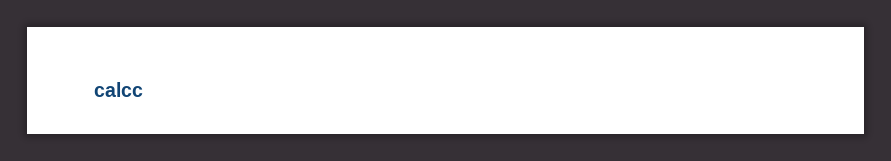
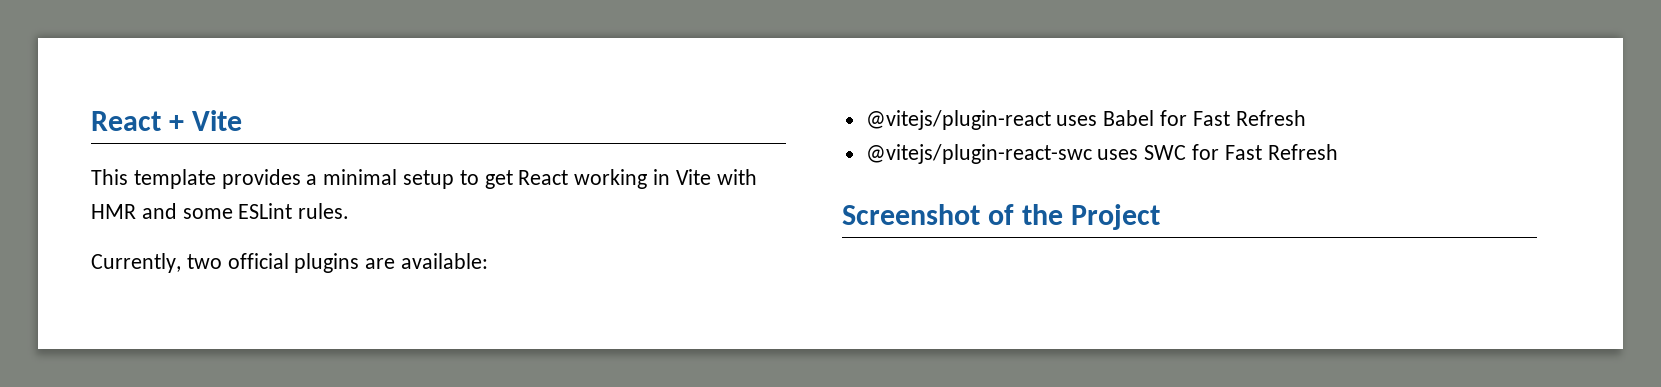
- calcc
+ React + Vite
+ This template provides a minimal setup to get React working in Vite with HMR and some ESLint rules.
+ Currently, two official plugins are available:
+ @vitejs/plugin-react uses Babel for Fast Refresh
+ @vitejs/plugin-react-swc uses SWC for Fast Refresh
+ Screenshot of the Project

